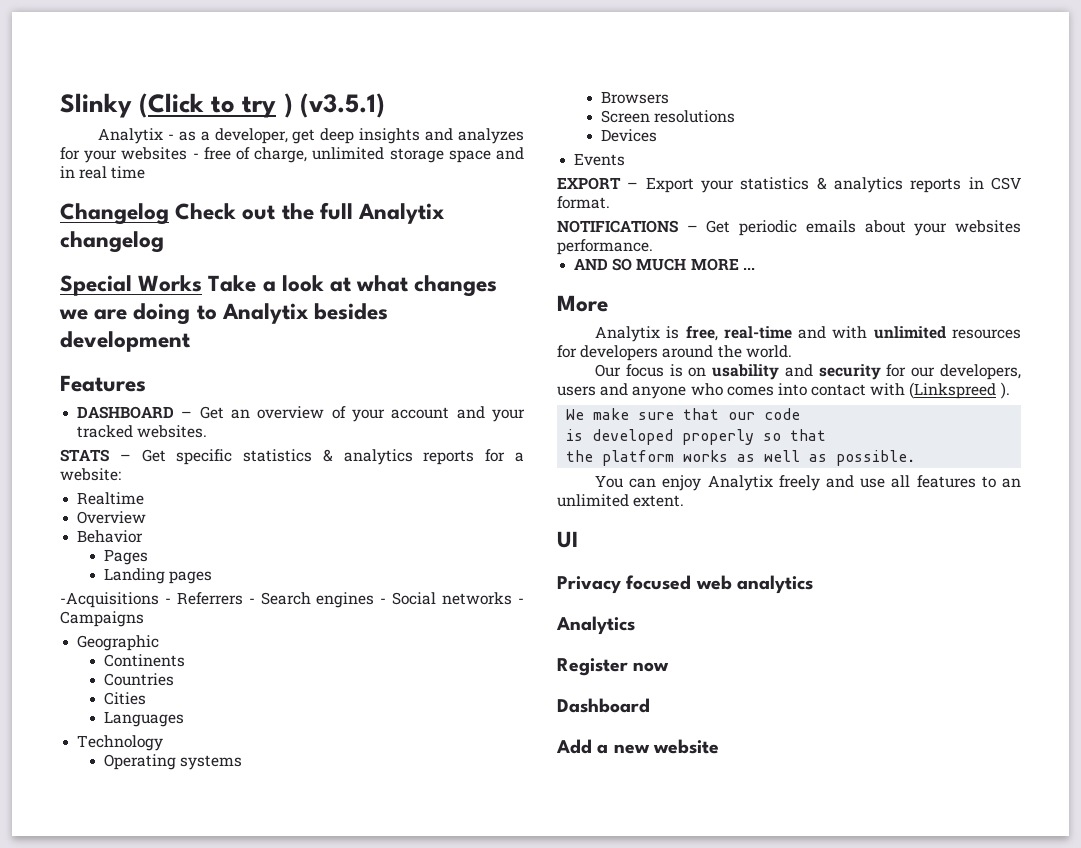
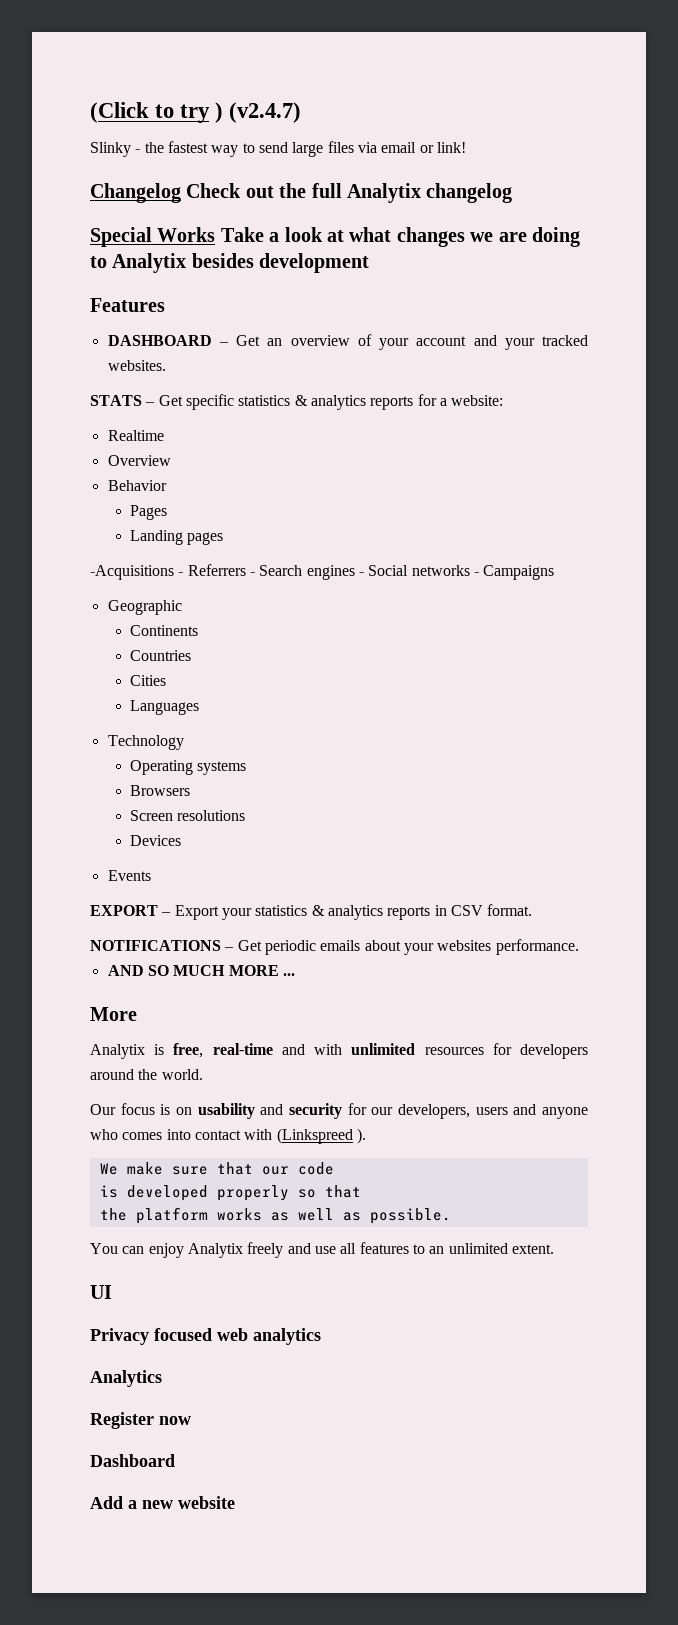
- Slinky (Click to try ) (v3.5.1)
- Analytix - as a developer, get deep insights and analyzes for your websites - free of charge, unlimited storage space and in real time
+ (Click to try ) (v2.4.7)
+ Slinky - the fastest way to send large files via email or link!

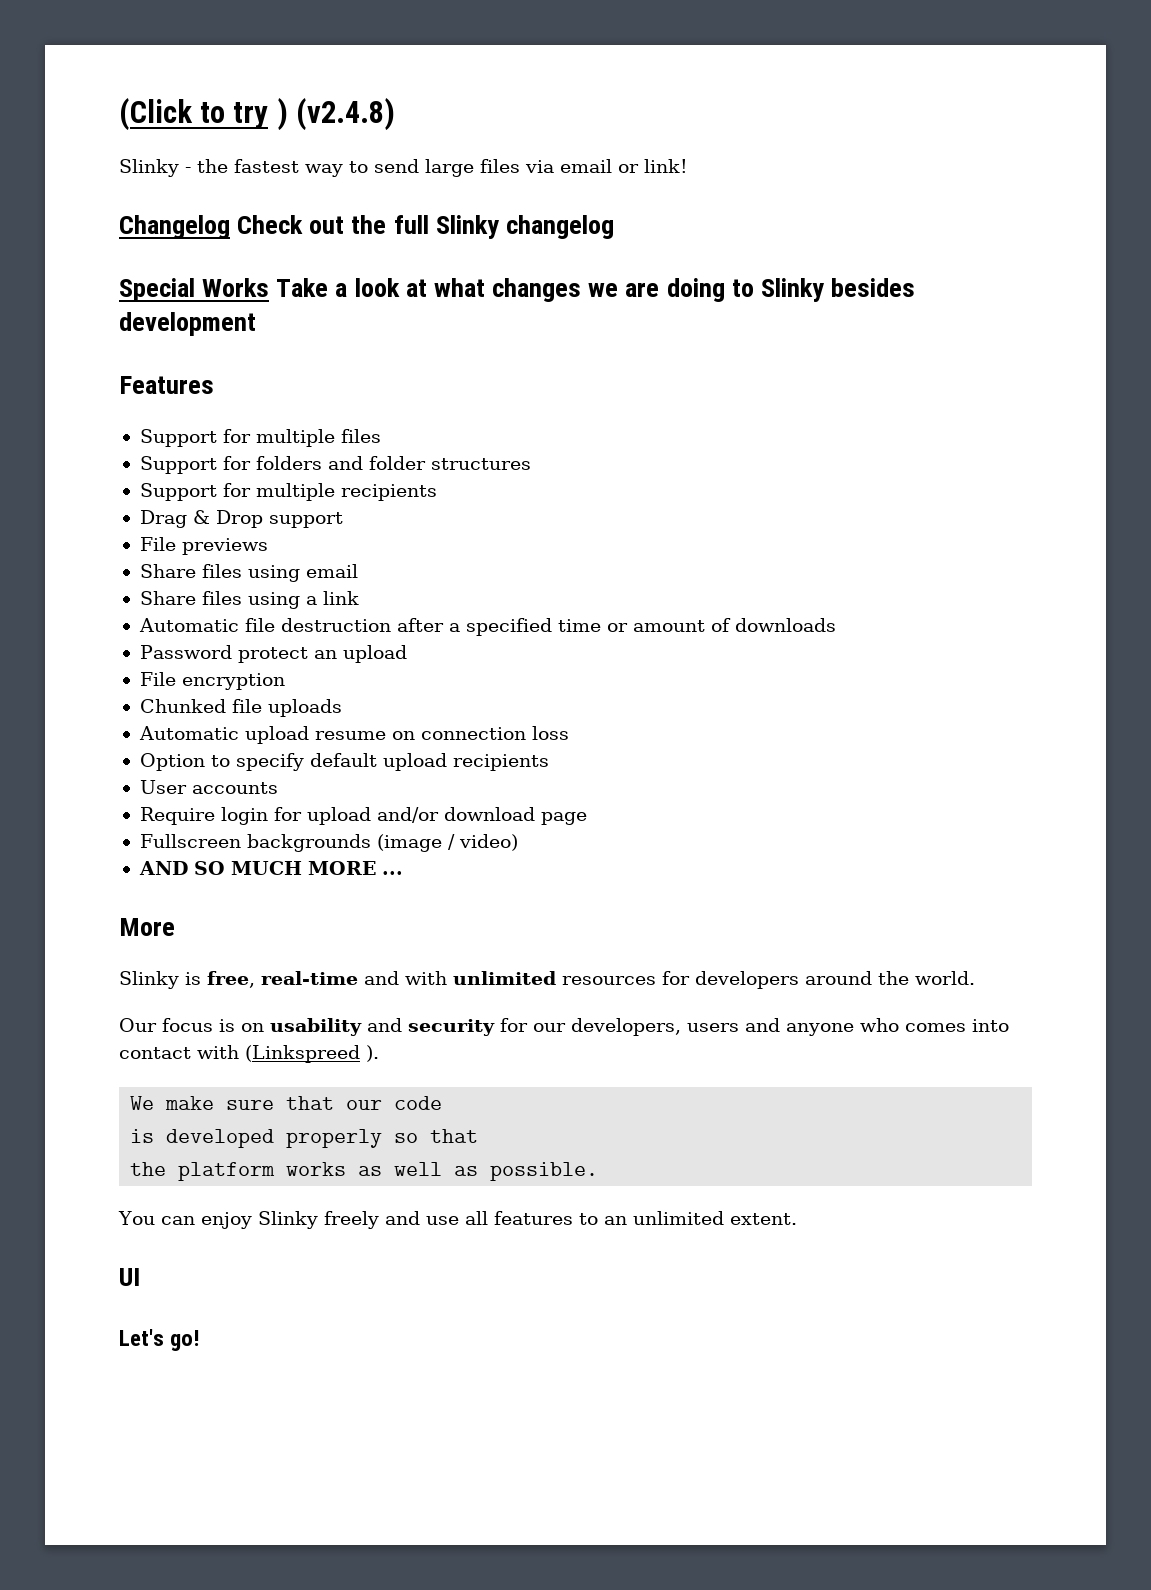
- (Click to try ) (v2.4.7)
+ (Click to try ) (v2.4.8)
- Changelog Check out the full Analytix changelog
+ Changelog Check out the full Slinky changelog
- Special Works Take a look at what changes we are doing to Analytix besides development
+ Special Works Take a look at what changes we are doing to Slinky besides development
- DASHBOARD – Get an overview of your account and your tracked websites.
- STATS – Get specific statistics & analytics reports for a website:
- Realtime
- Overview
- Behavior
- Pages
- Landing pages
- -Acquisitions - Referrers - Search engines - Social networks - Campaigns
- Geographic
- Continents
- Countries
- Cities
- Languages
- Technology
- Operating systems
- Browsers
- Screen resolutions
- Devices
- Events
- EXPORT – Export your statistics & analytics reports in CSV format.
- NOTIFICATIONS – Get periodic emails about your websites performance.
+ Support for multiple files
+ Support for folders and folder structures
+ Support for multiple recipients
+ Drag & Drop support
+ File previews
+ Share files using email
+ Share files using a link
+ Automatic file destruction after a specified time or amount of downloads
+ Password protect an upload
+ File encryption
+ Chunked file uploads
+ Automatic upload resume on connection loss
+ Option to specify default upload recipients
+ User accounts
+ Require login for upload and/or download page
+ Fullscreen backgrounds (image / video)
- Analytix is free, real-time and with unlimited resources for developers around the world.
+ Slinky is free, real-time and with unlimited resources for developers around the world.
- You can enjoy Analytix freely and use all features to an unlimited extent.
+ You can enjoy Slinky freely and use all features to an unlimited extent.
- Privacy focused web analytics
- Analytics
- Register now
- Dashboard
- Add a new website
+ Let's go!

